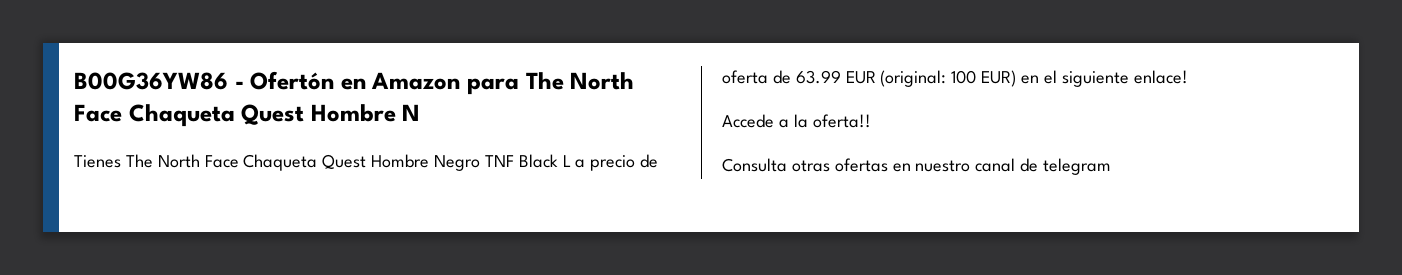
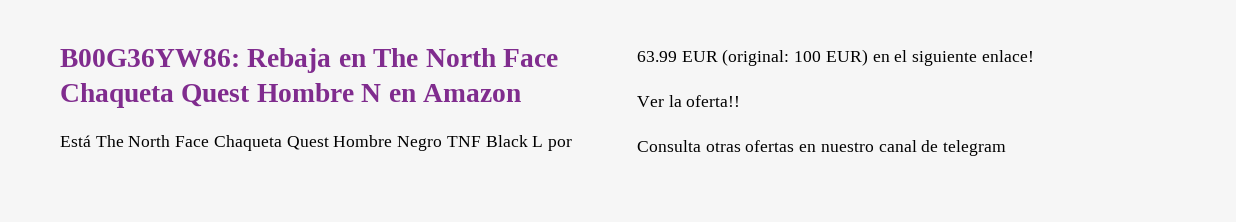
- B00G36YW86 - Ofertón en Amazon para The North Face Chaqueta Quest Hombre N
- Tienes The North Face Chaqueta Quest Hombre Negro TNF Black L a precio de oferta de 63.99 EUR (original: 100 EUR) en el siguiente enlace!
+ B00G36YW86: Rebaja en The North Face Chaqueta Quest Hombre N en Amazon
+ Está The North Face Chaqueta Quest Hombre Negro TNF Black L por 63.99 EUR (original: 100 EUR) en el siguiente enlace!
- Accede a la oferta!!
+ Ver la oferta!!

